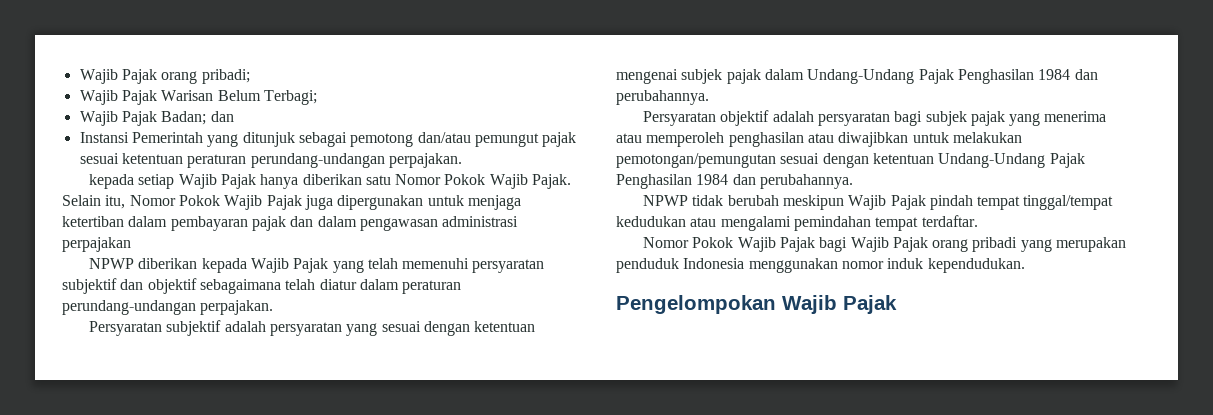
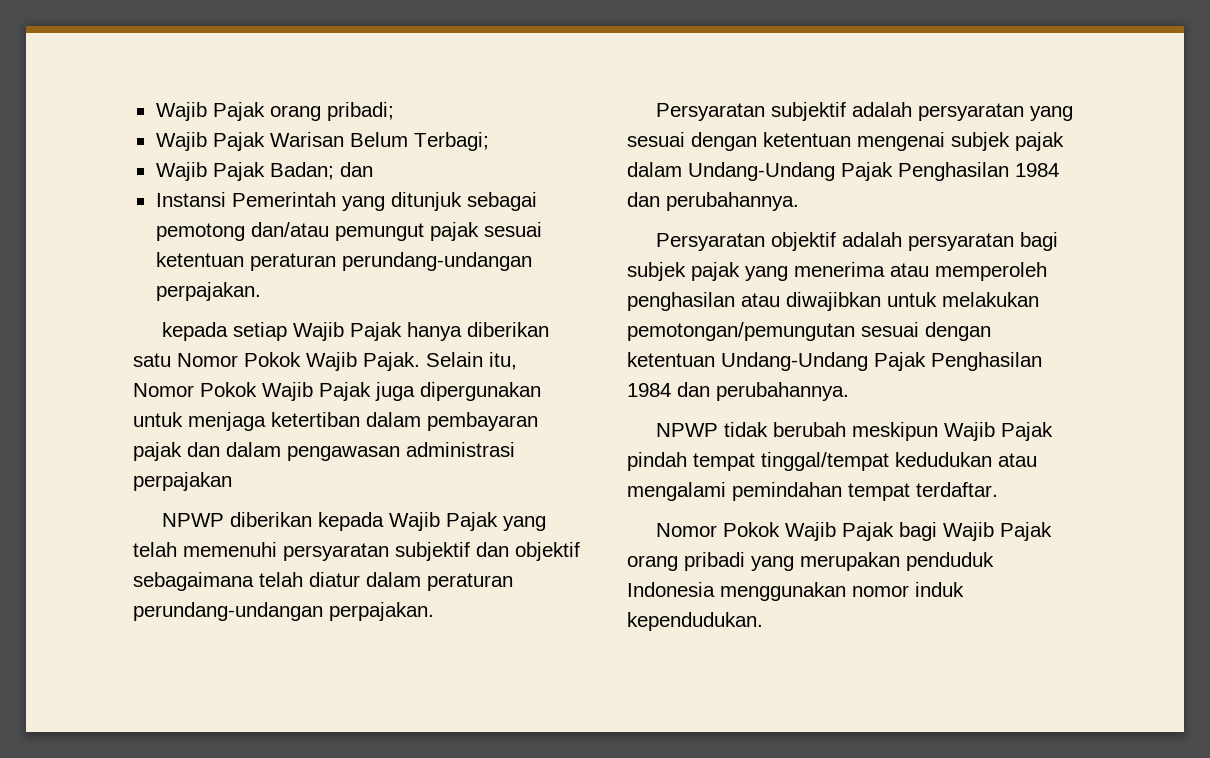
- Pengelompokan Wajib Pajak

